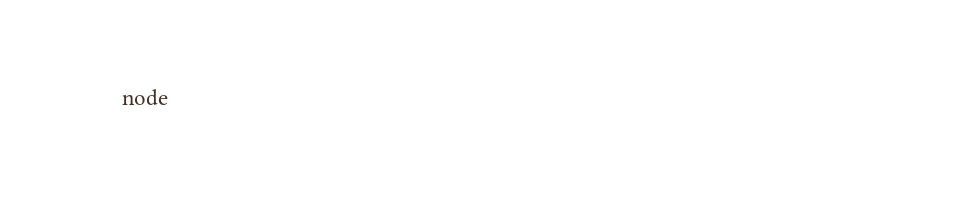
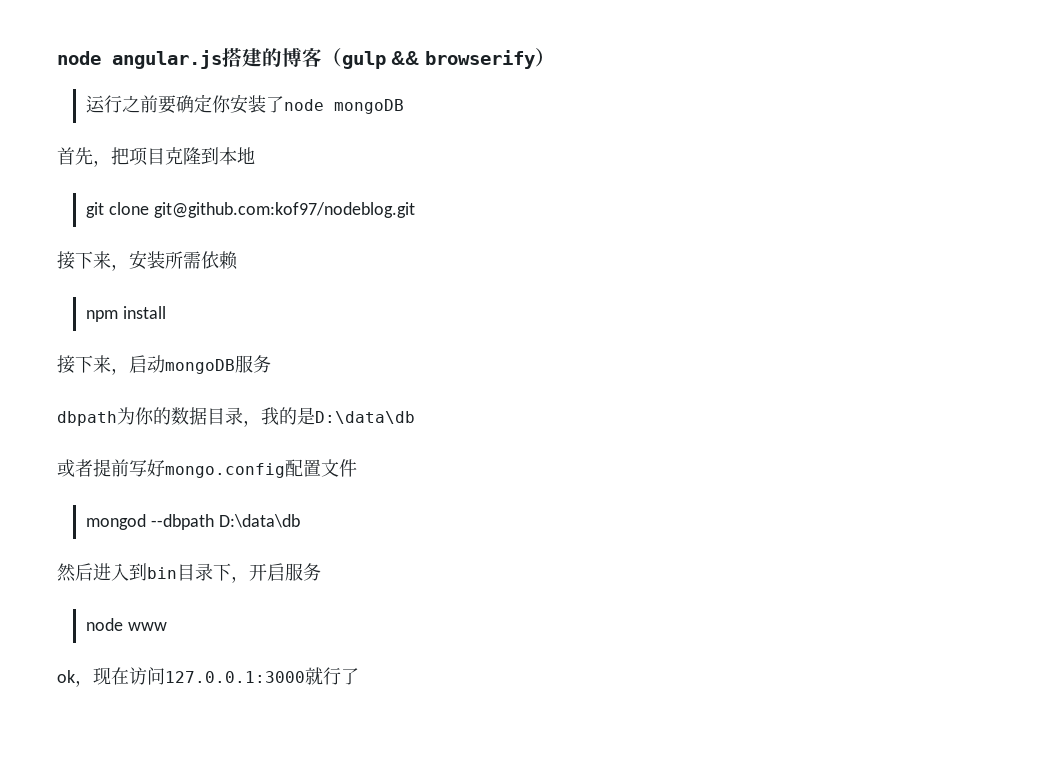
- node
+ node angular.js搭建的博客（gulp && browserify）
+ 运行之前要确定你安装了node mongoDB
+ 首先，把项目克隆到本地
+ git clone git@github.com:kof97/nodeblog.git
+ 接下来，安装所需依赖
+ npm install
+ 接下来，启动mongoDB服务
+ dbpath为你的数据目录，我的是D:\data\db
+ 或者提前写好mongo.config配置文件
+ mongod --dbpath D:\data\db
+ 然后进入到bin目录下，开启服务
+ node www
+ ok，现在访问127.0.0.1:3000就行了

